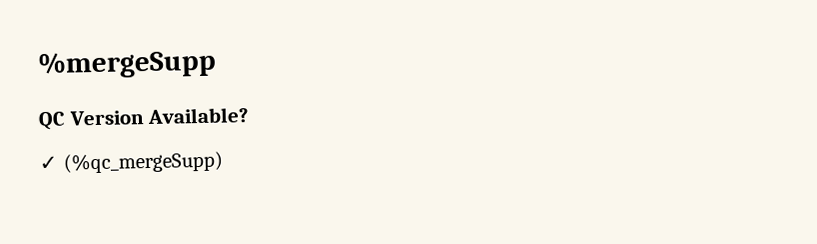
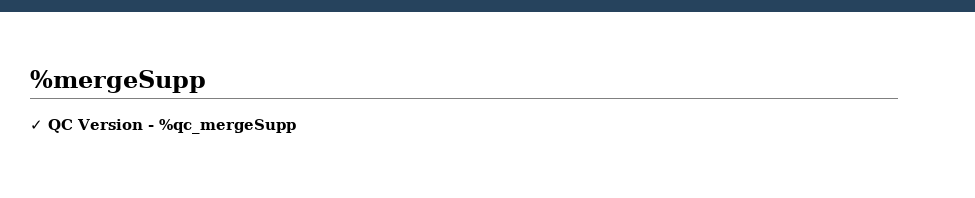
- QC Version Available?
- ✓ (%qc_mergeSupp)
+ ✓ QC Version - %qc_mergeSupp

